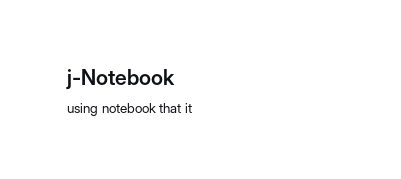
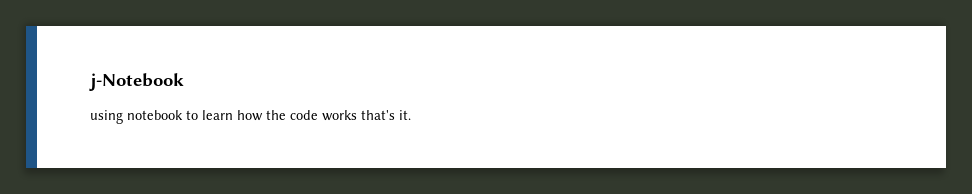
- using notebook that it
+ using notebook to learn how the code works that's it.

